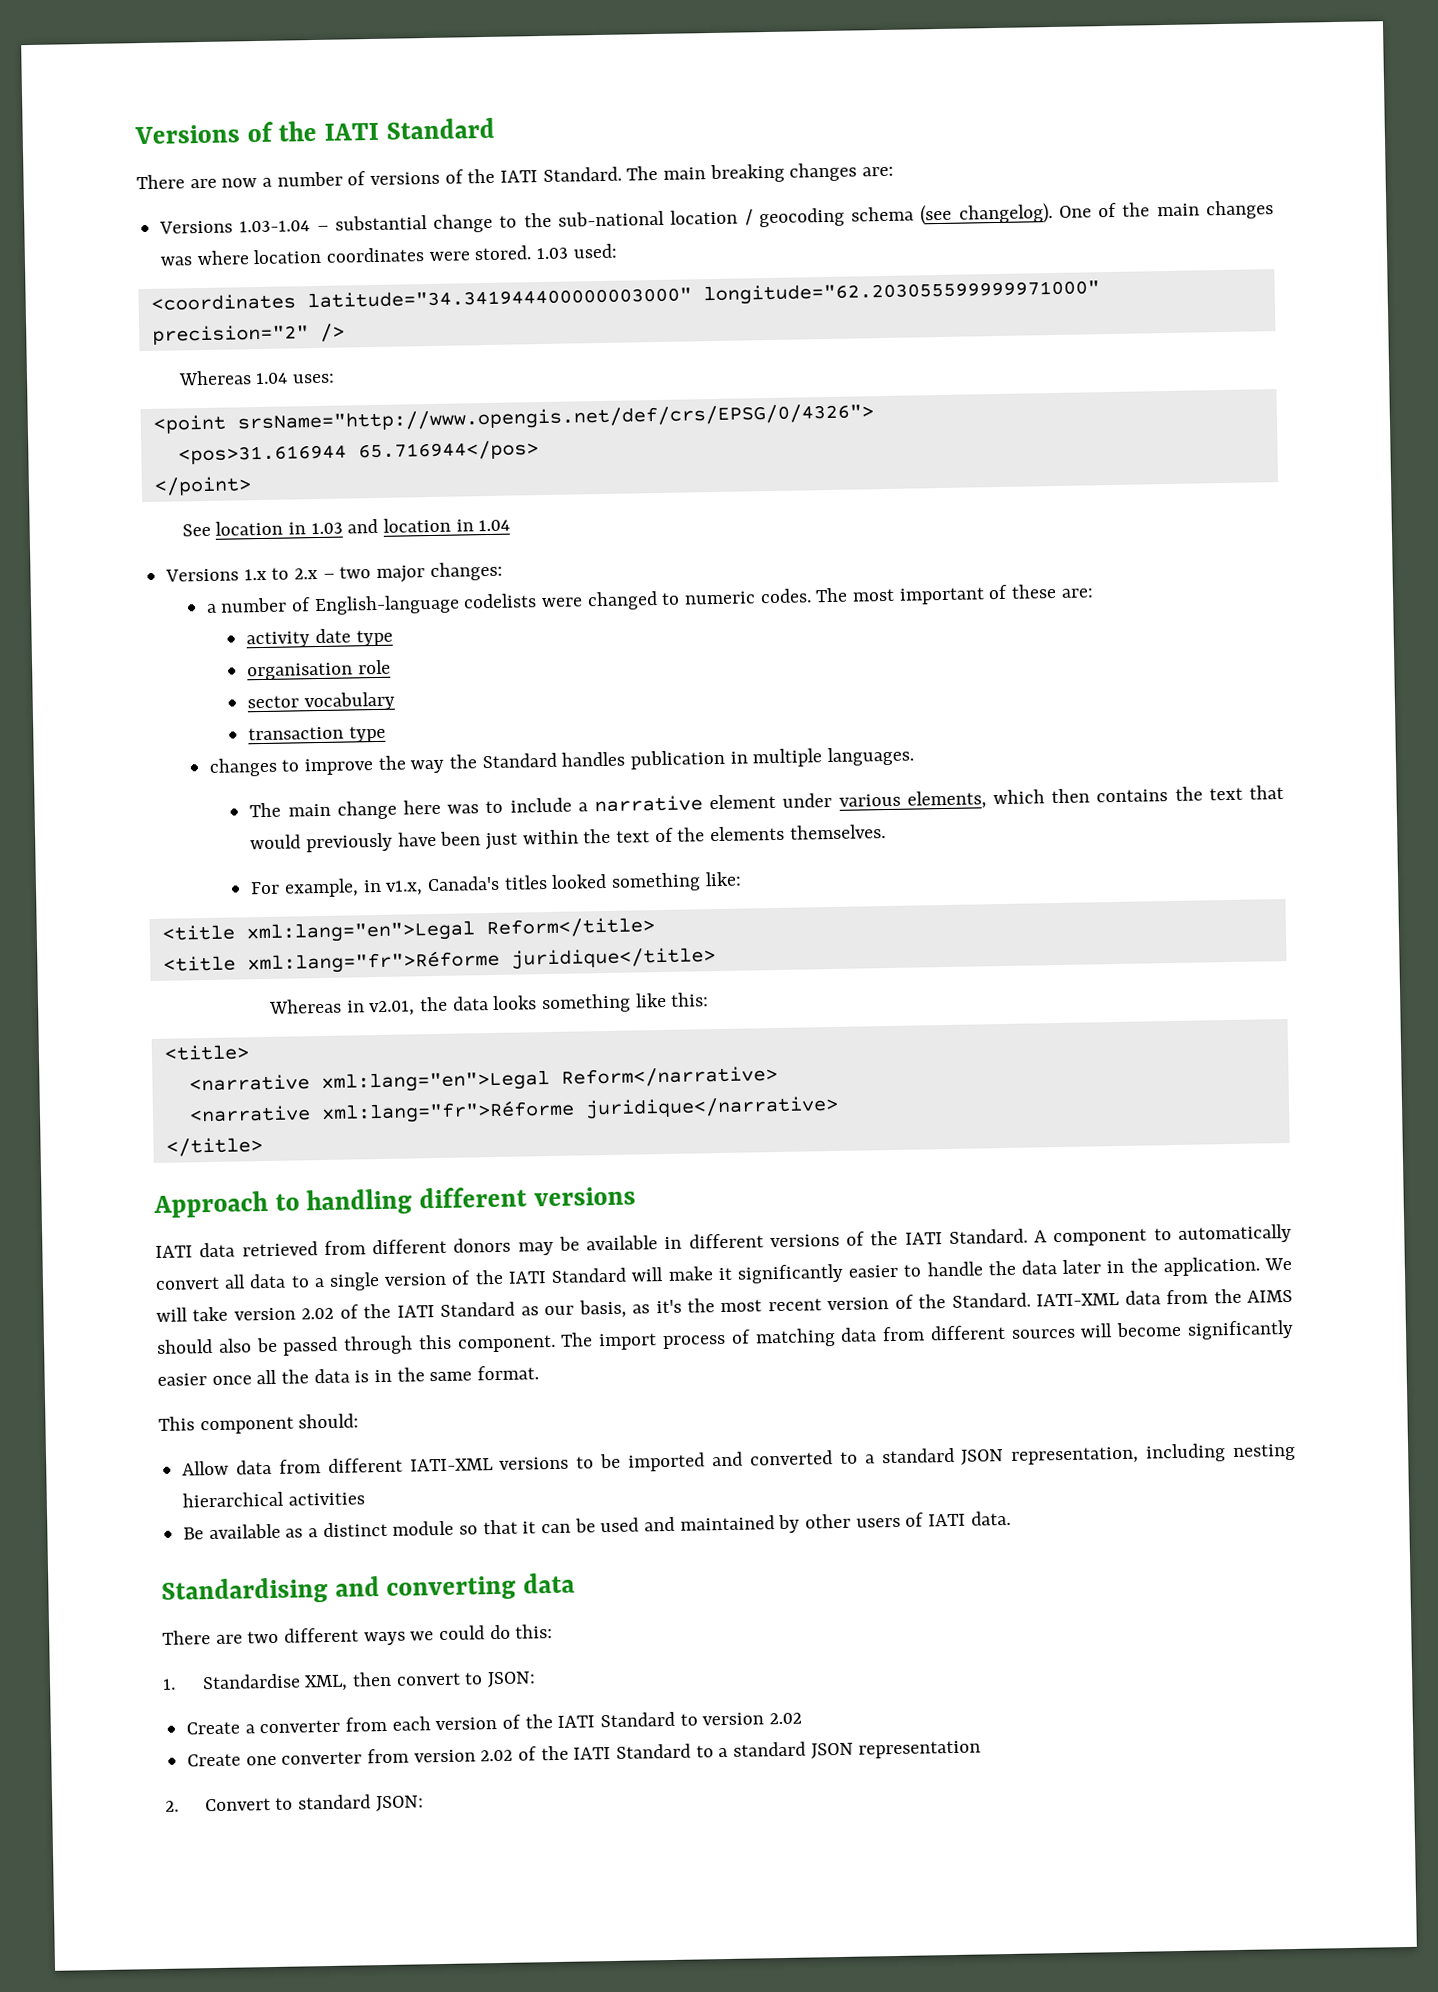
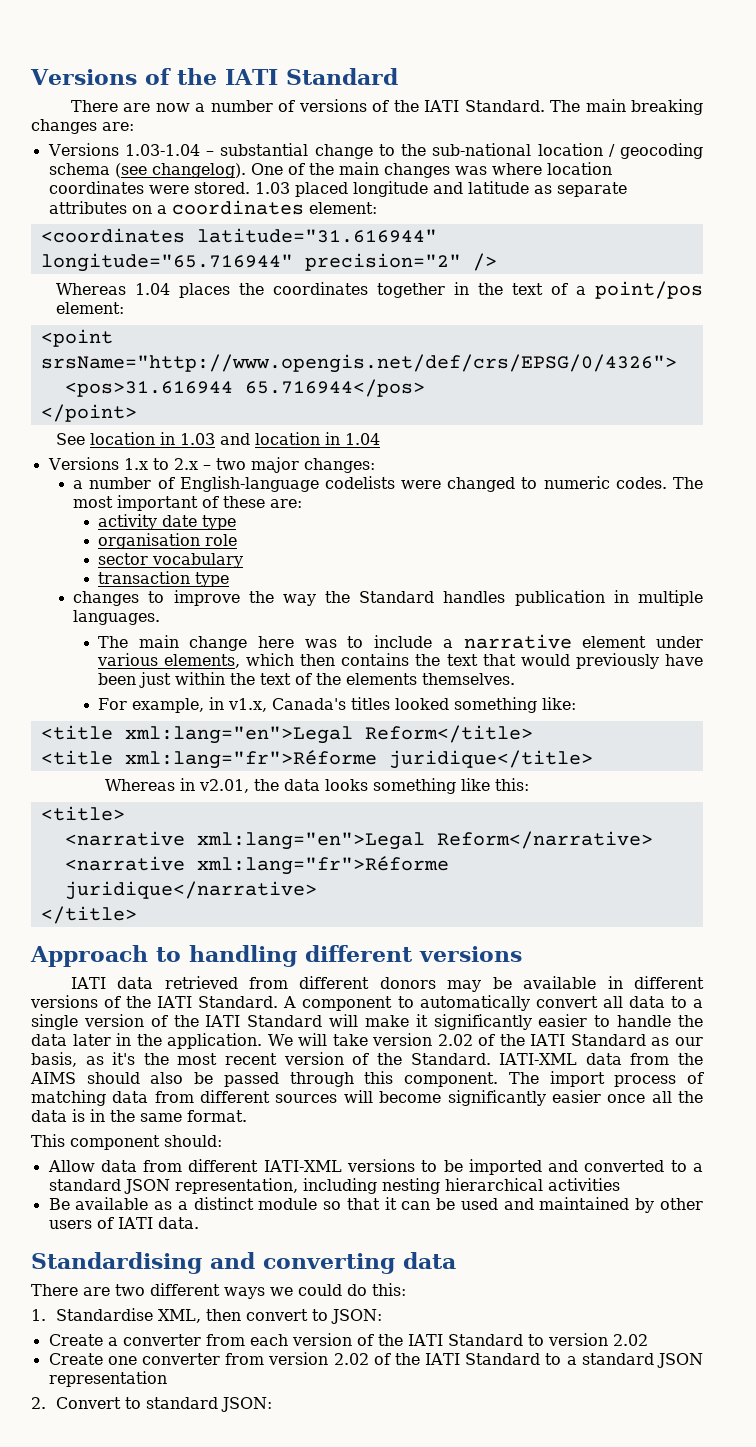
- 1.03 used:
+ 1.03 placed longitude and latitude as separate attributes on a coordinates element:
- <coordinates latitude="34.341944400000003000" longitude="62.203055599999971000" precision="2" />
+ <coordinates latitude="31.616944" longitude="65.716944" precision="2" />
- Whereas 1.04 uses:
+ Whereas 1.04 places the coordinates together in the text of a point/pos element:

